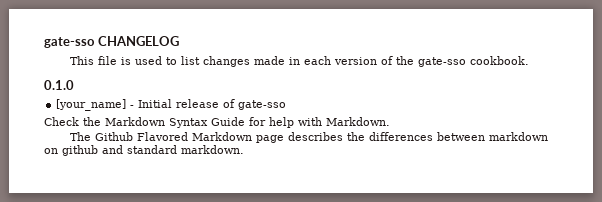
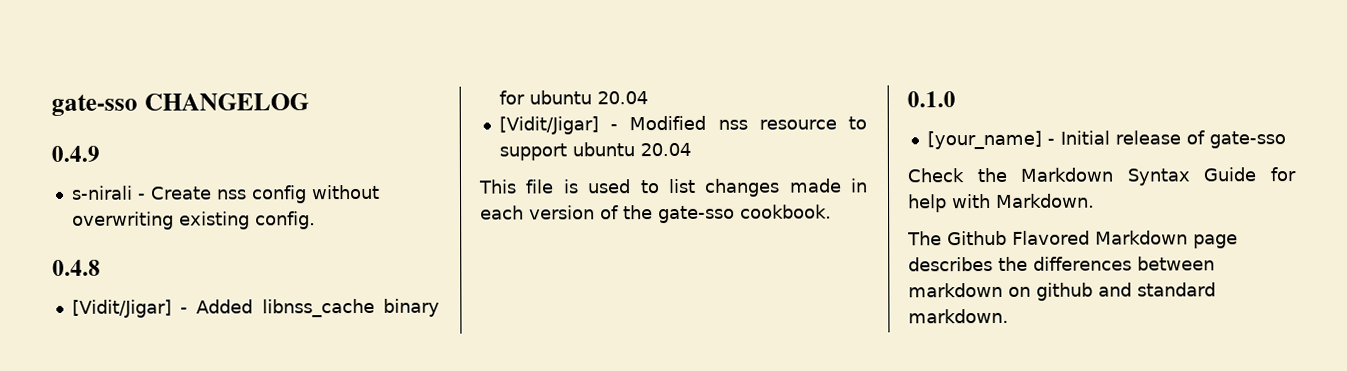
+ 0.4.9
+ s-nirali - Create nss config without overwriting existing config.
+ 0.4.8
+ [Vidit/Jigar] - Added libnss_cache binary for ubuntu 20.04
+ [Vidit/Jigar] - Modified nss resource to support ubuntu 20.04

